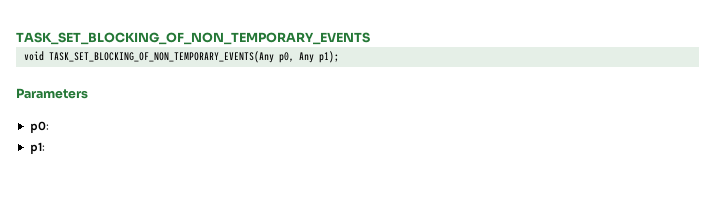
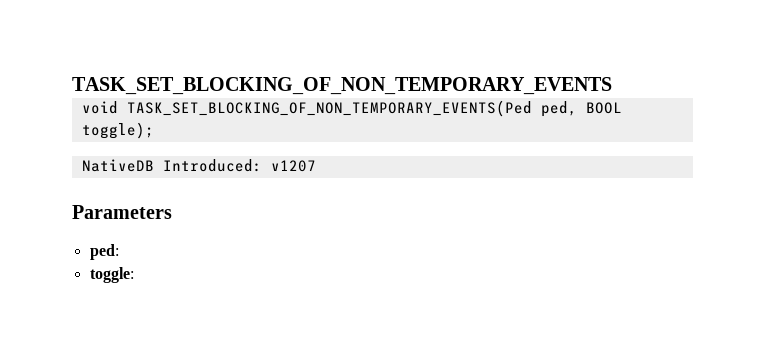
- void TASK_SET_BLOCKING_OF_NON_TEMPORARY_EVENTS(Any p0, Any p1);
+ void TASK_SET_BLOCKING_OF_NON_TEMPORARY_EVENTS(Ped ped, BOOL toggle);
+ NativeDB Introduced: v1207
- p0:
- p1:
+ ped:
+ toggle:

